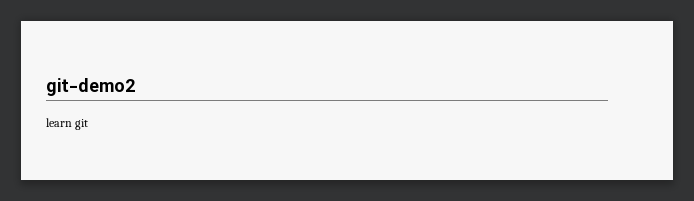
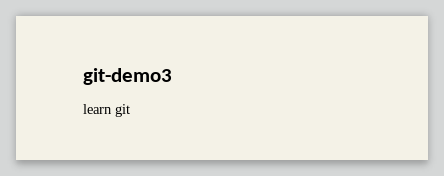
- git-demo2
+ git-demo3

